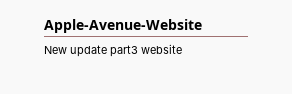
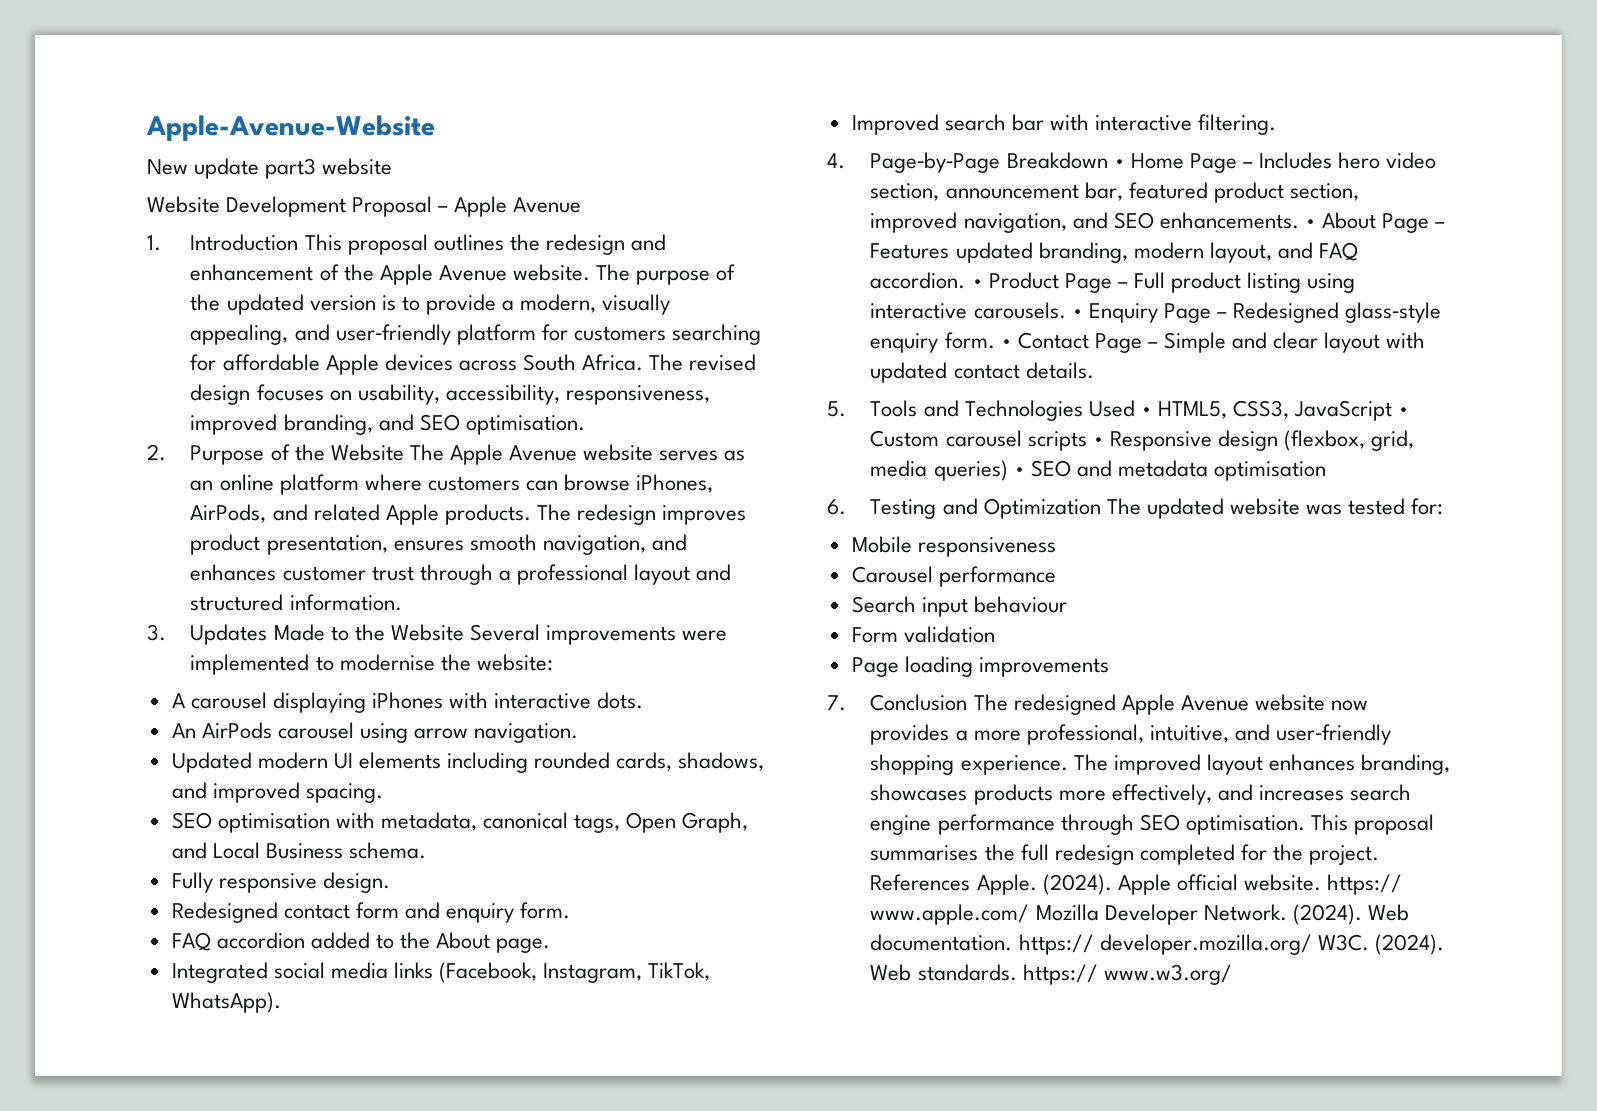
+ Website Development Proposal – Apple Avenue
+ 1. Introduction This proposal outlines the redesign and enhancement of the Apple Avenue website. The purpose of the updated version is to provide a modern, visually appealing, and user‑friendly platform for customers searching for affordable Apple devices across South Africa. The revised design focuses on usability, accessibility, responsiveness, improved branding, and SEO optimisation.
+ 2. Purpose of the Website The Apple Avenue website serves as an online platform where customers can browse iPhones, AirPods, and related Apple products. The redesign improves product presentation, ensures smooth navigation, and enhances customer trust through a professional layout and structured information.
+ 3. Updates Made to the Website Several improvements were implemented to modernise the website:
+ A carousel displaying iPhones with interactive dots.
+ An AirPods carousel using arrow navigation.
+ Updated modern UI elements including rounded cards, shadows, and improved spacing.
+ SEO optimisation with metadata, canonical tags, Open Graph, and Local Business schema.
+ Fully responsive design.
+ Redesigned contact form and enquiry form.
+ FAQ accordion added to the About page.
+ Integrated social media links (Facebook, Instagram, TikTok, WhatsApp).
+ Improved search bar with interactive filtering.
+ 4. Page‑by‑Page Breakdown • Home Page – Includes hero video section, announcement bar, featured product section, improved navigation, and SEO enhancements. • About Page – Features updated branding, modern layout, and FAQ accordion. • Product Page – Full product listing using interactive carousels. • Enquiry Page – Redesigned glass‑style enquiry form. • Contact Page – Simple and clear layout with updated contact details.
+ 5. Tools and Technologies Used • HTML5, CSS3, JavaScript • Custom carousel scripts • Responsive design (flexbox, grid, media queries) • SEO and metadata optimisation
+ 6. Testing and Optimization The updated website was tested for:
+ Mobile responsiveness
+ Carousel performance
+ Search input behaviour
+ Form validation
+ Page loading improvements
+ 7. Conclusion The redesigned Apple Avenue website now provides a more professional, intuitive, and user‑friendly shopping experience. The improved layout enhances branding, showcases products more effectively, and increases search engine performance through SEO optimisation. This proposal summarises the full redesign completed for the project. References Apple. (2024). Apple official website. https:// www.apple.com/ Mozilla Developer Network. (2024). Web documentation. https:// developer.mozilla.org/ W3C. (2024). Web standards. https:// www.w3.org/

